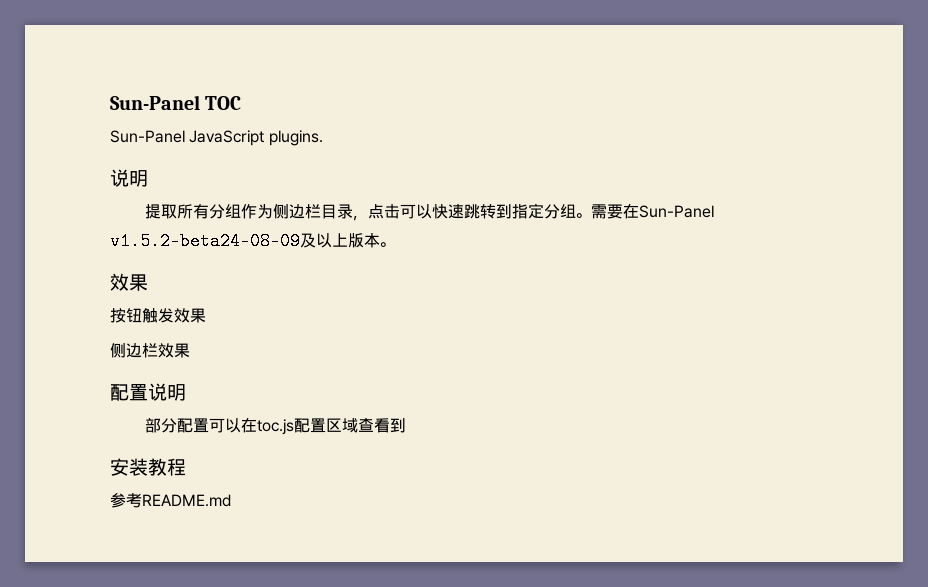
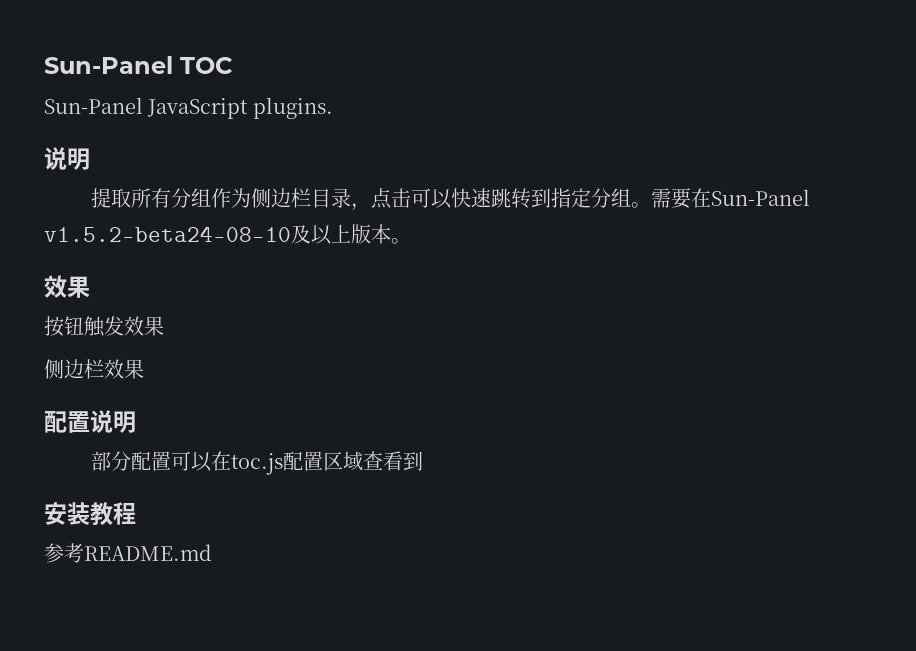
- 需要在Sun-Panel v1.5.2-beta24-08-09及以上版本。
+ 需要在Sun-Panel v1.5.2-beta24-08-10及以上版本。

